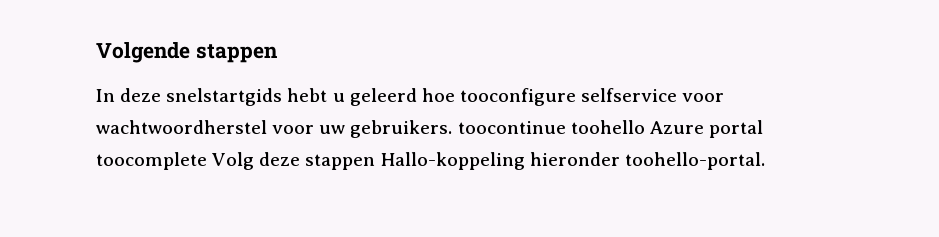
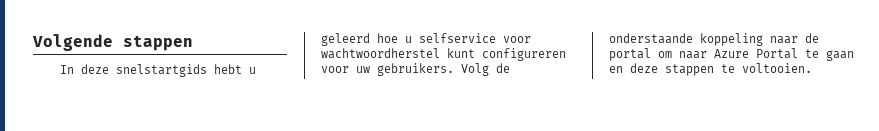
- In deze snelstartgids hebt u geleerd hoe tooconfigure selfservice voor wachtwoordherstel voor uw gebruikers. toocontinue toohello Azure portal toocomplete Volg deze stappen Hallo-koppeling hieronder toohello-portal.
+ In deze snelstartgids hebt u geleerd hoe u selfservice voor wachtwoordherstel kunt configureren voor uw gebruikers. Volg de onderstaande koppeling naar de portal om naar Azure Portal te gaan en deze stappen te voltooien.

